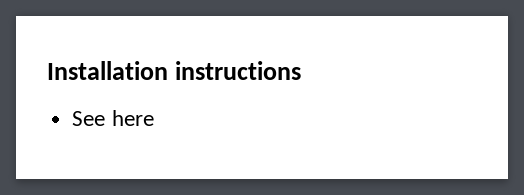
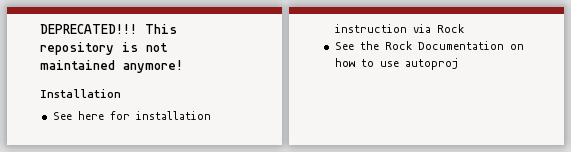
+ DEPRECATED!!! This repository is not maintained anymore!
- Installation instructions
+ Installation
- See here
+ See here for installation instruction via Rock
+ See the Rock Documentation on how to use autoproj

